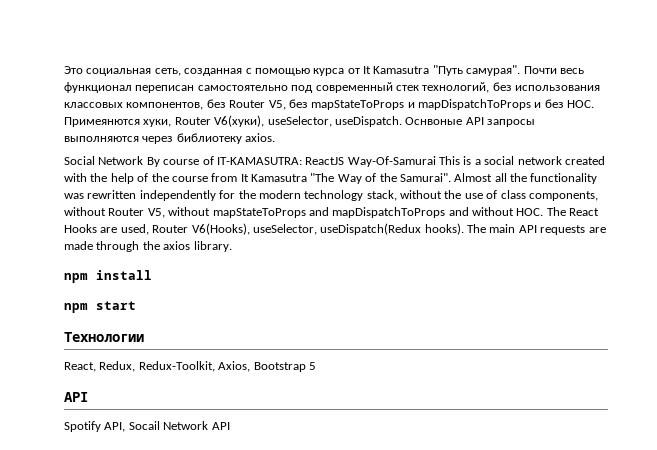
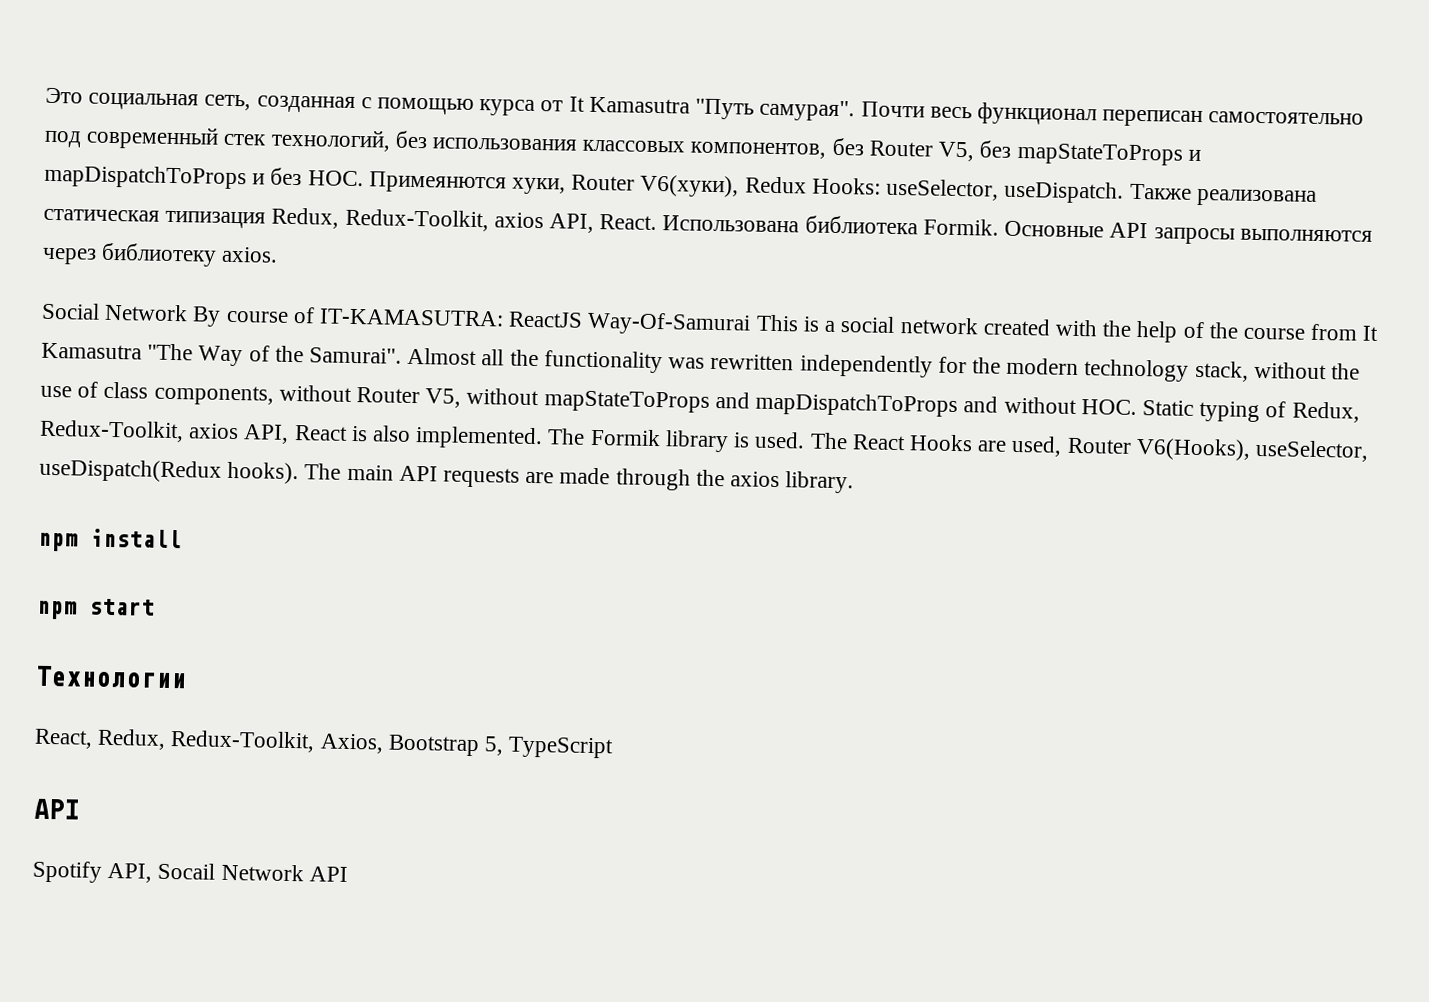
- Почти весь функционал переписан самостоятельно под современный стек технологий, без использования классовых компонентов, без Router V5, без mapStateToProps и mapDispatchToProps и без HOC. Примеянются хуки, Router V6(хуки), useSelector, useDispatch. Оснвоные API запросы выполняются через библиотеку axios.
+ Почти весь функционал переписан самостоятельно под современный стек технологий, без использования классовых компонентов, без Router V5, без mapStateToProps и mapDispatchToProps и без HOC. Примеянются хуки, Router V6(хуки), Redux Hooks: useSelector, useDispatch. Также реализована статическая типизация Redux, Redux-Toolkit, axios API, React. Использована библиотека Formik. Основные API запросы выполняются через библиотеку axios.
- Almost all the functionality was rewritten independently for the modern technology stack, without the use of class components, without Router V5, without mapStateToProps and mapDispatchToProps and without HOC. The React Hooks are used, Router V6(Hooks), useSelector, useDispatch(Redux hooks).
+ Almost all the functionality was rewritten independently for the modern technology stack, without the use of class components, without Router V5, without mapStateToProps and mapDispatchToProps and without HOC. Static typing of Redux, Redux-Toolkit, axios API, React is also implemented. The Formik library is used. The React Hooks are used, Router V6(Hooks), useSelector, useDispatch(Redux hooks).
- React, Redux, Redux-Toolkit, Axios, Bootstrap 5
+ React, Redux, Redux-Toolkit, Axios, Bootstrap 5, TypeScript

